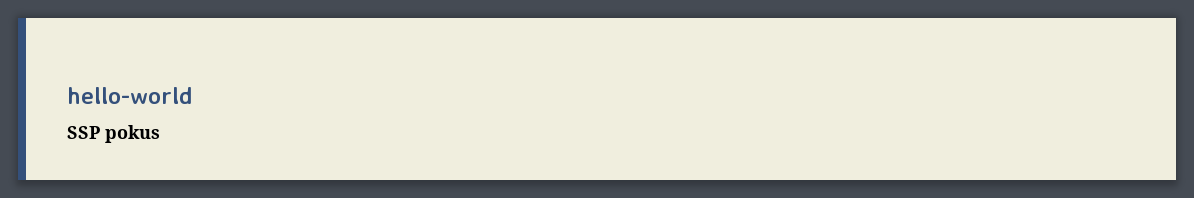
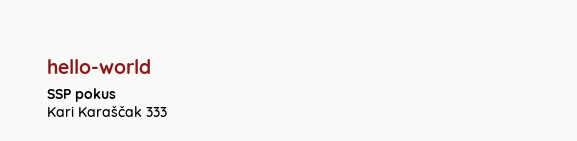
+ Kari Karaščak 333

